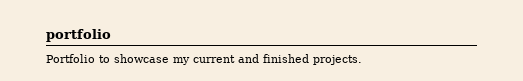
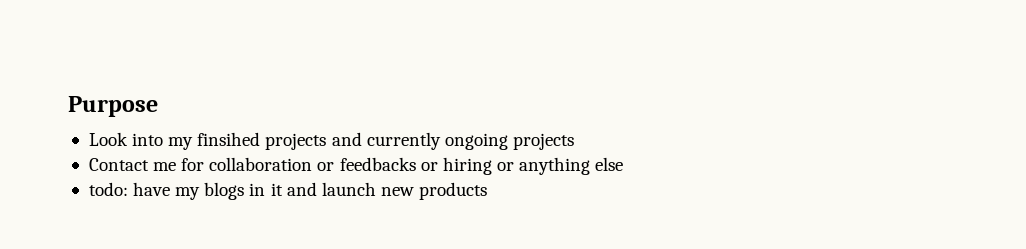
- portfolio
- Portfolio to showcase my current and finished projects.
+ Purpose
+ Look into my finsihed projects and currently ongoing projects
+ Contact me for collaboration or feedbacks or hiring or anything else
+ todo: have my blogs in it and launch new products

